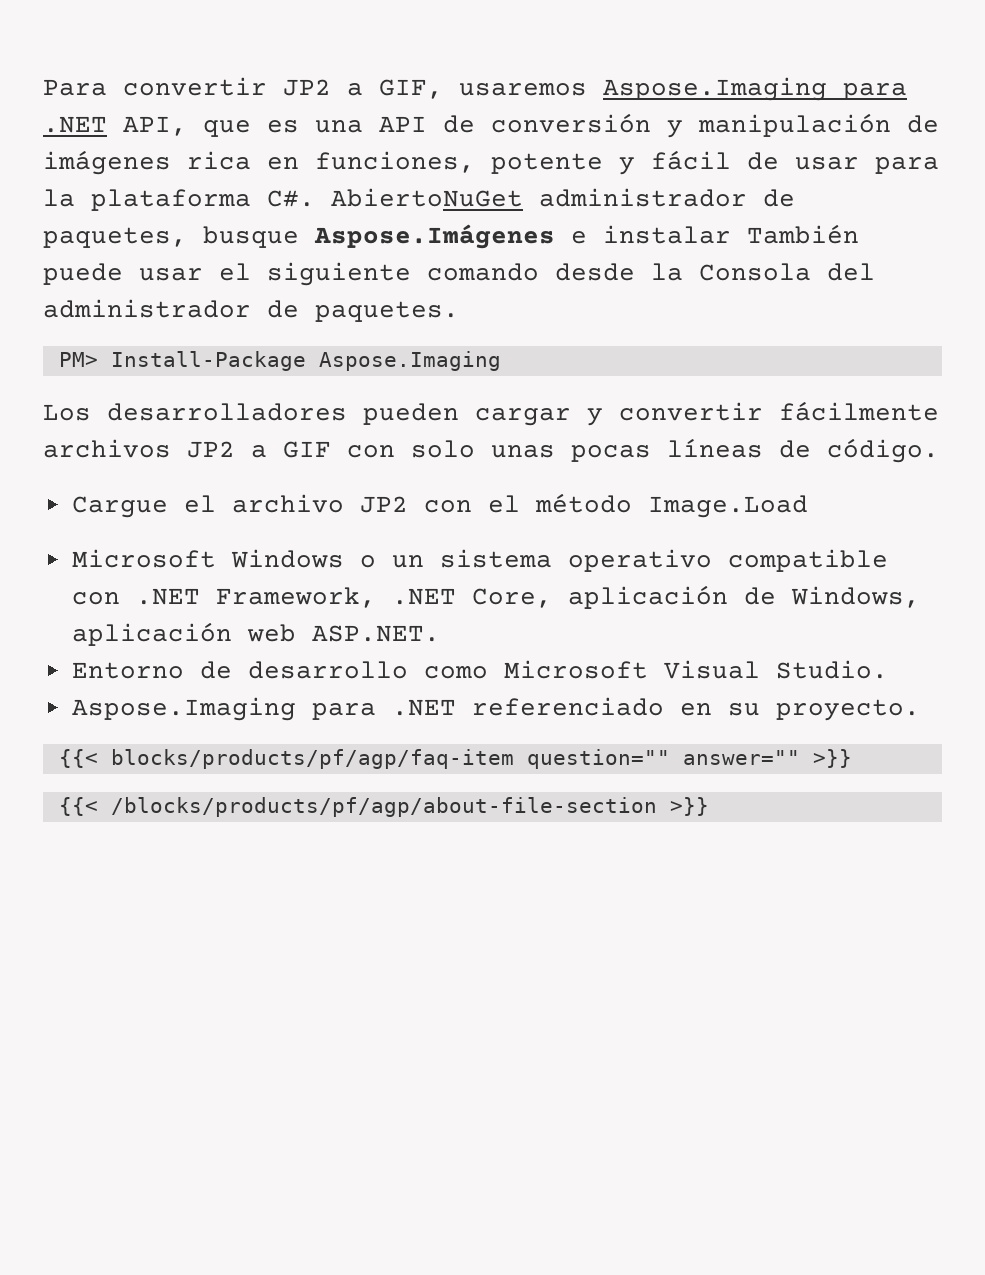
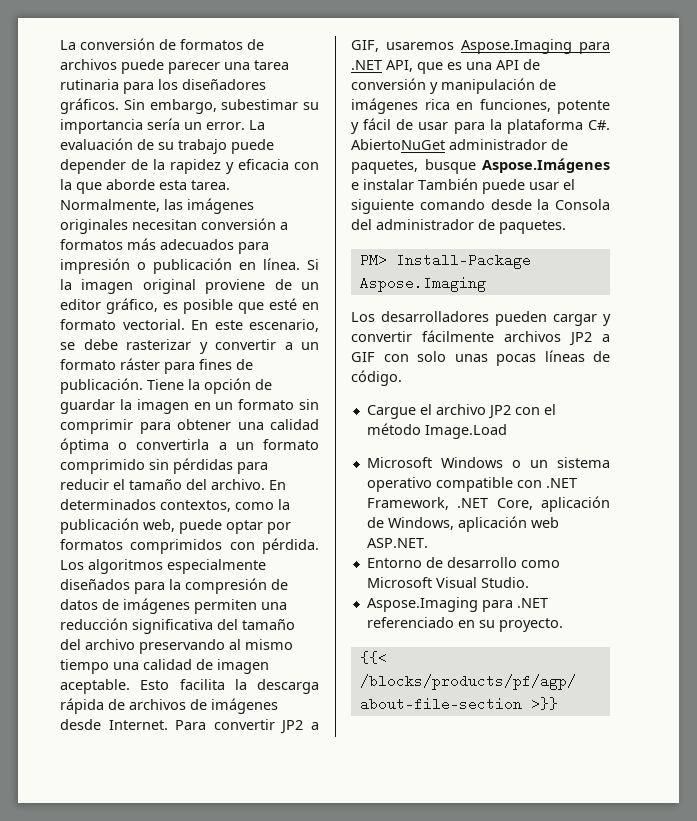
+ La conversión de formatos de archivos puede parecer una tarea rutinaria para los diseñadores gráficos. Sin embargo, subestimar su importancia sería un error. La evaluación de su trabajo puede depender de la rapidez y eficacia con la que aborde esta tarea. Normalmente, las imágenes originales necesitan conversión a formatos más adecuados para impresión o publicación en línea. Si la imagen original proviene de un editor gráfico, es posible que esté en formato vectorial. En este escenario, se debe rasterizar y convertir a un formato ráster para fines de publicación. Tiene la opción de guardar la imagen en un formato sin comprimir para obtener una calidad óptima o convertirla a un formato comprimido sin pérdidas para reducir el tamaño del archivo. En determinados contextos, como la publicación web, puede optar por formatos comprimidos con pérdida. Los algoritmos especialmente diseñados para la compresión de datos de imágenes permiten una reducción significativa del tamaño del archivo preservando al mismo tiempo una calidad de imagen aceptable. Esto facilita la descarga rápida de archivos de imágenes desde Internet.
- {{< blocks/products/pf/agp/faq-item question="" answer="" >}}

